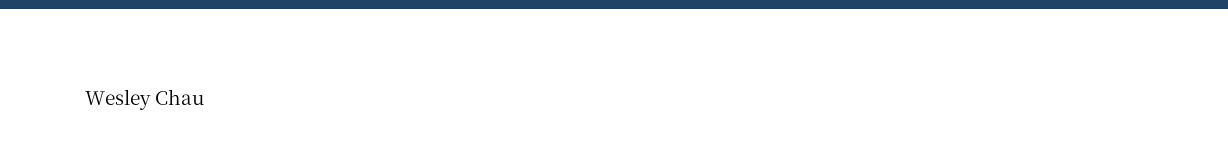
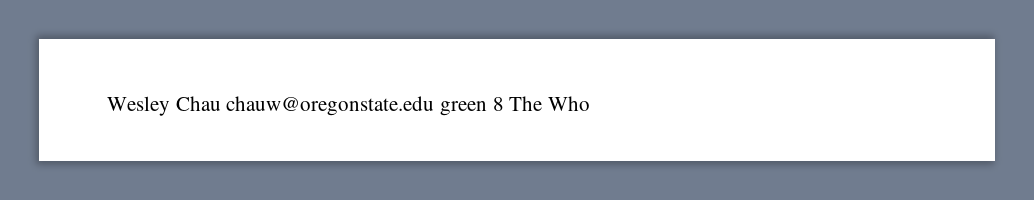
- Wesley Chau
+ Wesley Chau chauw@oregonstate.edu green 8 The Who

